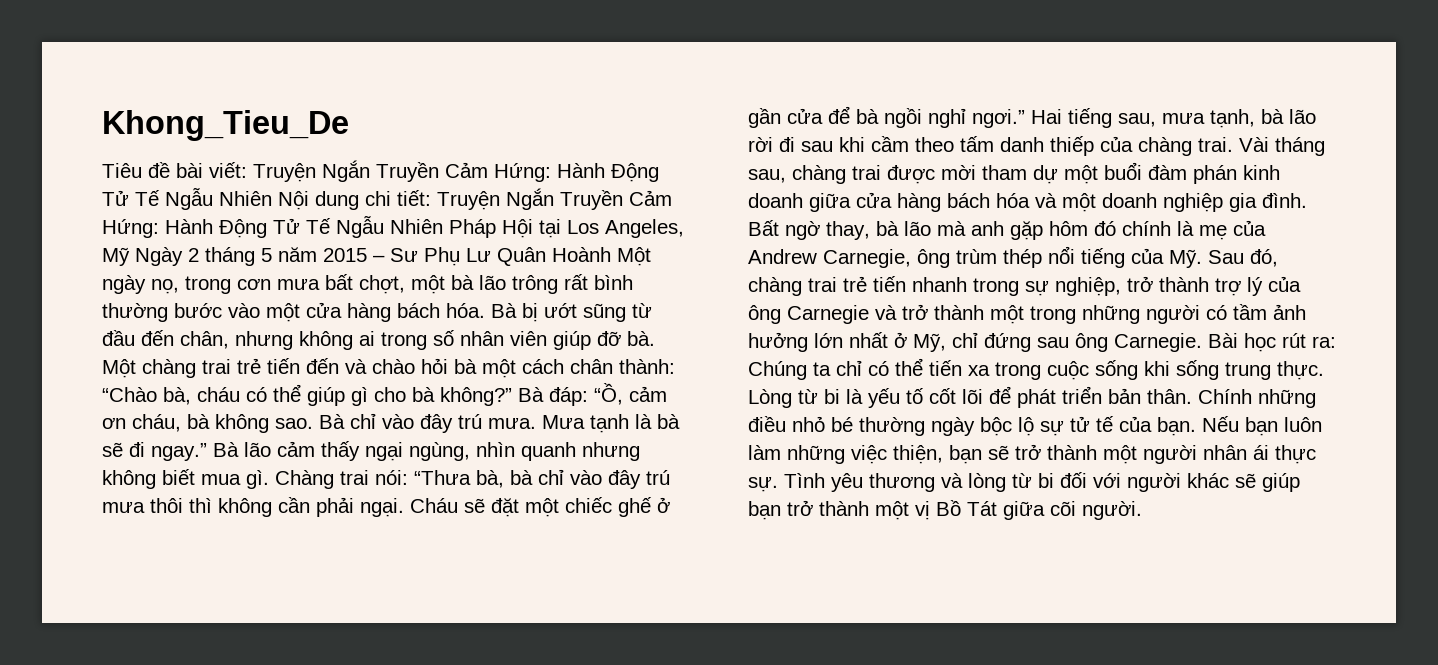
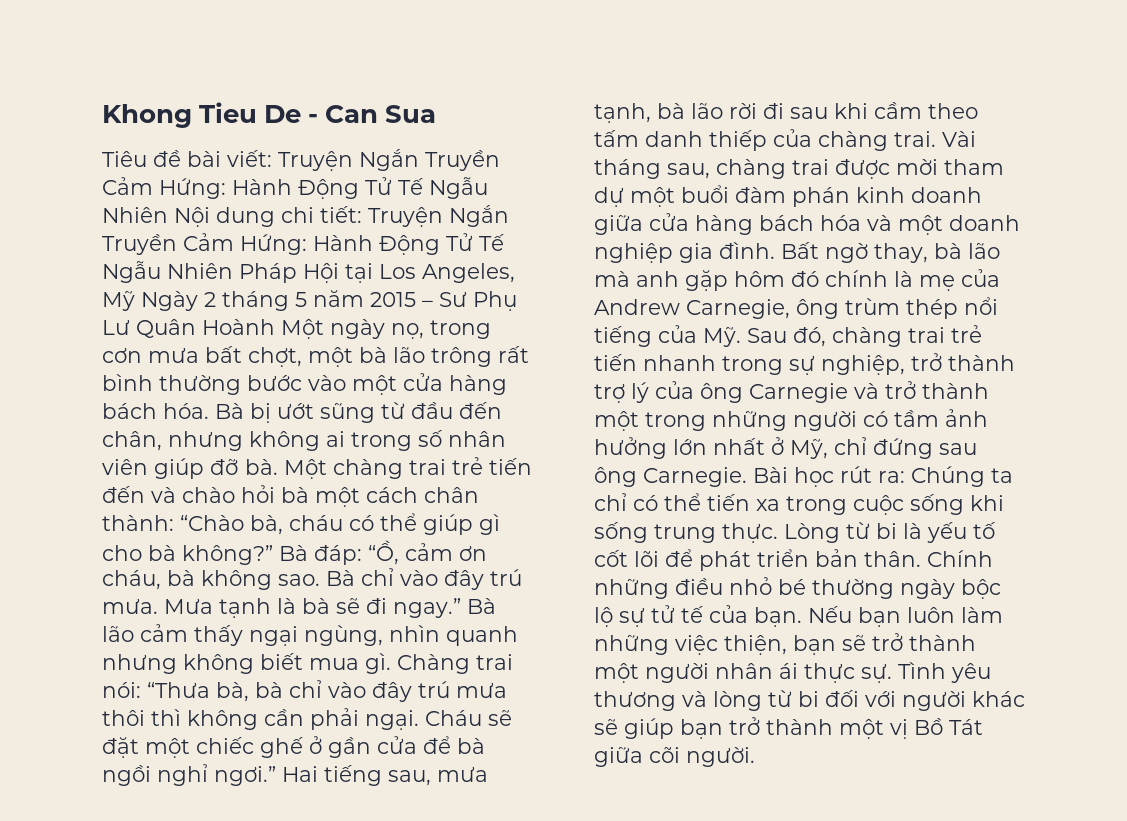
- Khong_Tieu_De
+ Khong Tieu De - Can Sua

